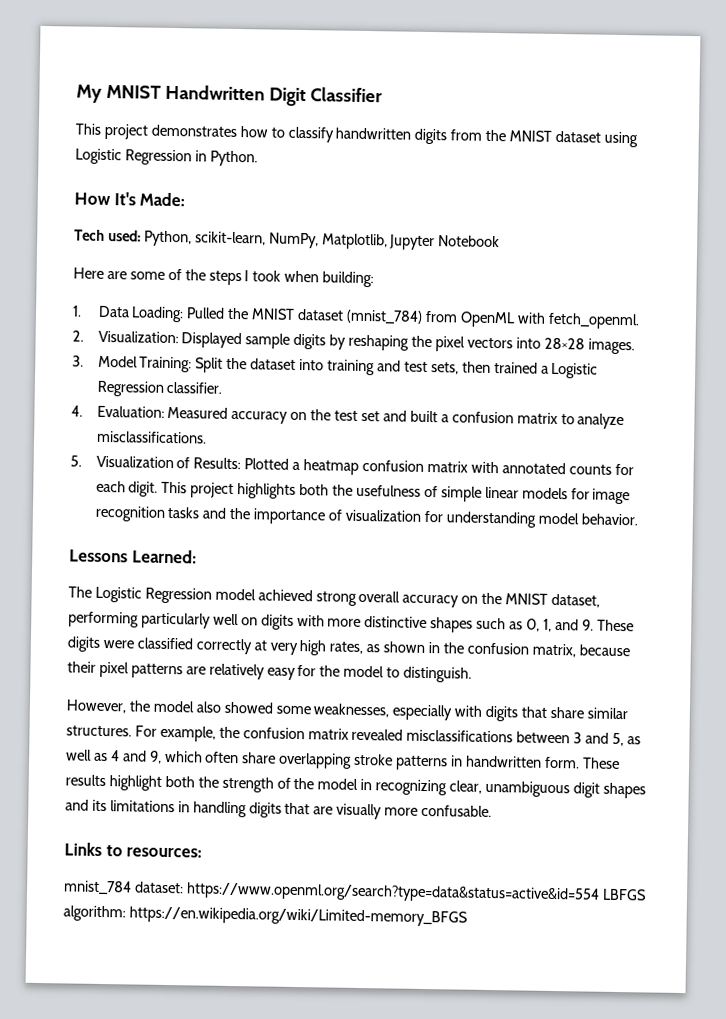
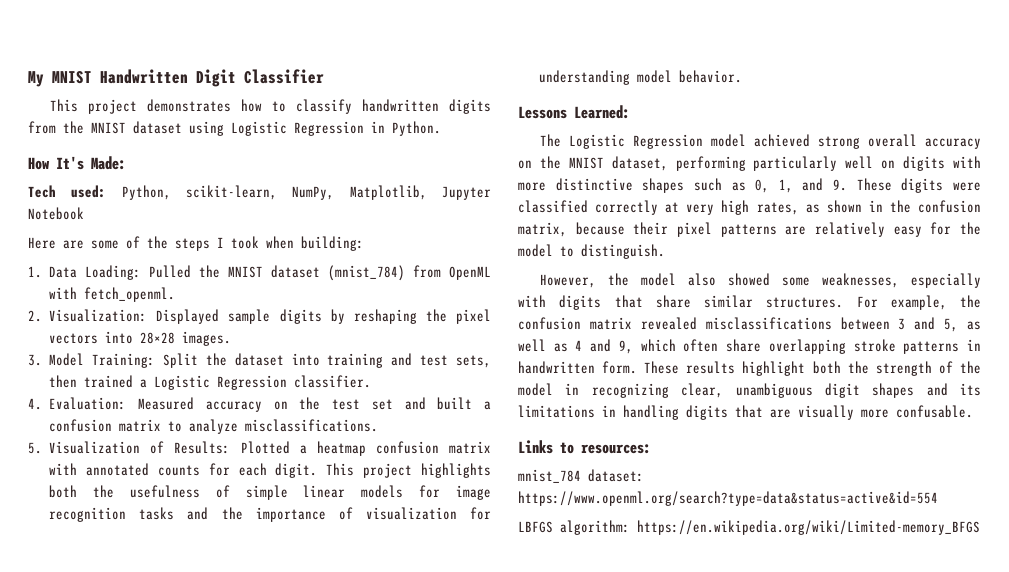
- mnist_784 dataset: https://www.openml.org/search?type=data&status=active&id=554 LBFGS algorithm: https://en.wikipedia.org/wiki/Limited-memory_BFGS
+ mnist_784 dataset: https://www.openml.org/search?type=data&status=active&id=554
+ LBFGS algorithm: https://en.wikipedia.org/wiki/Limited-memory_BFGS

